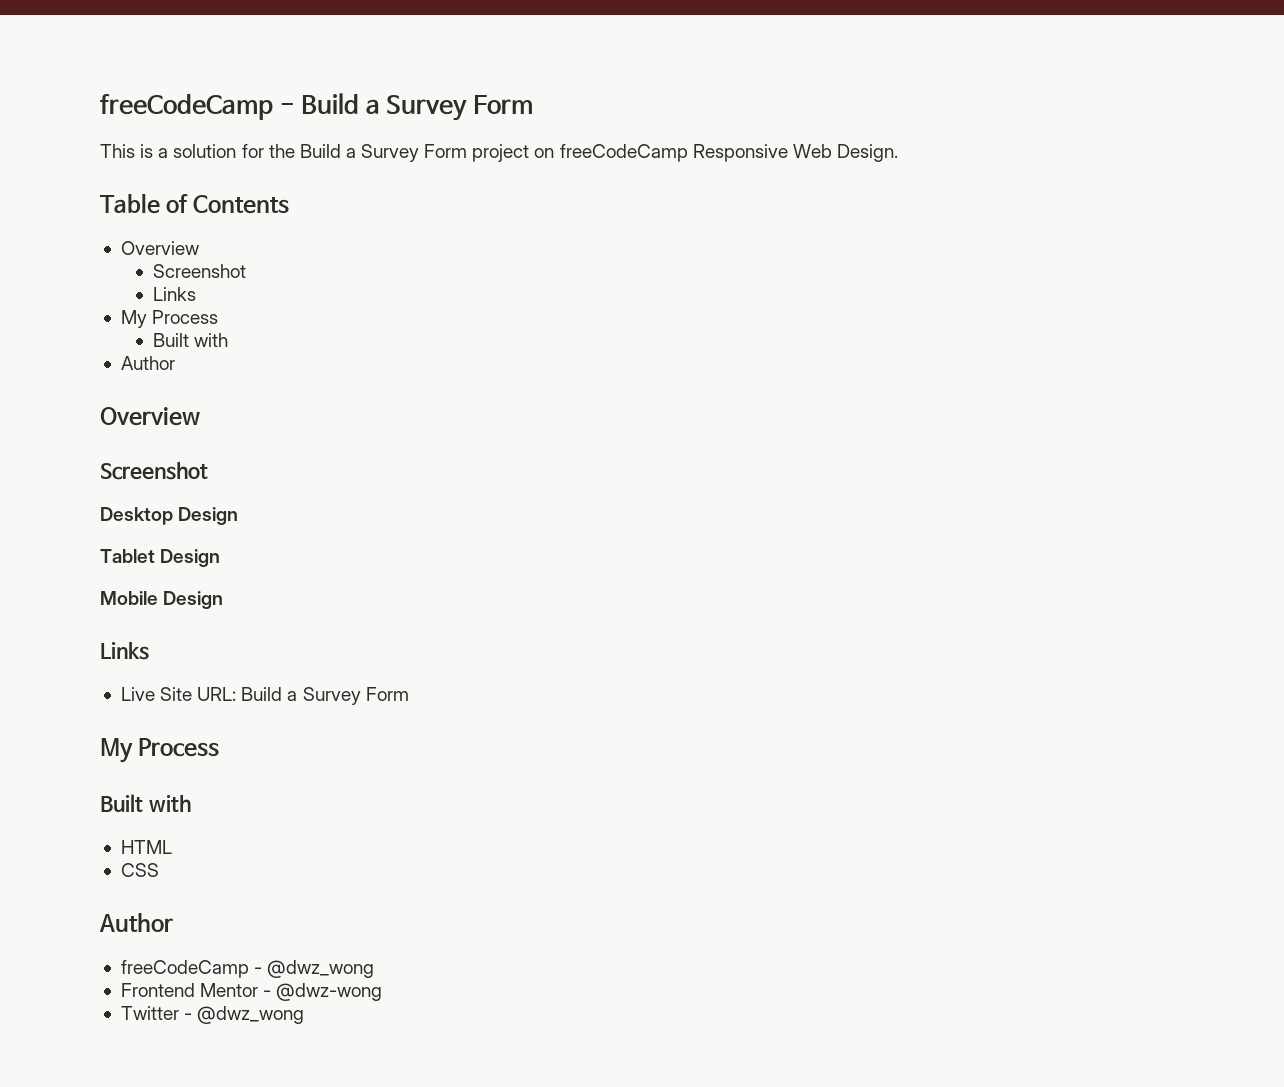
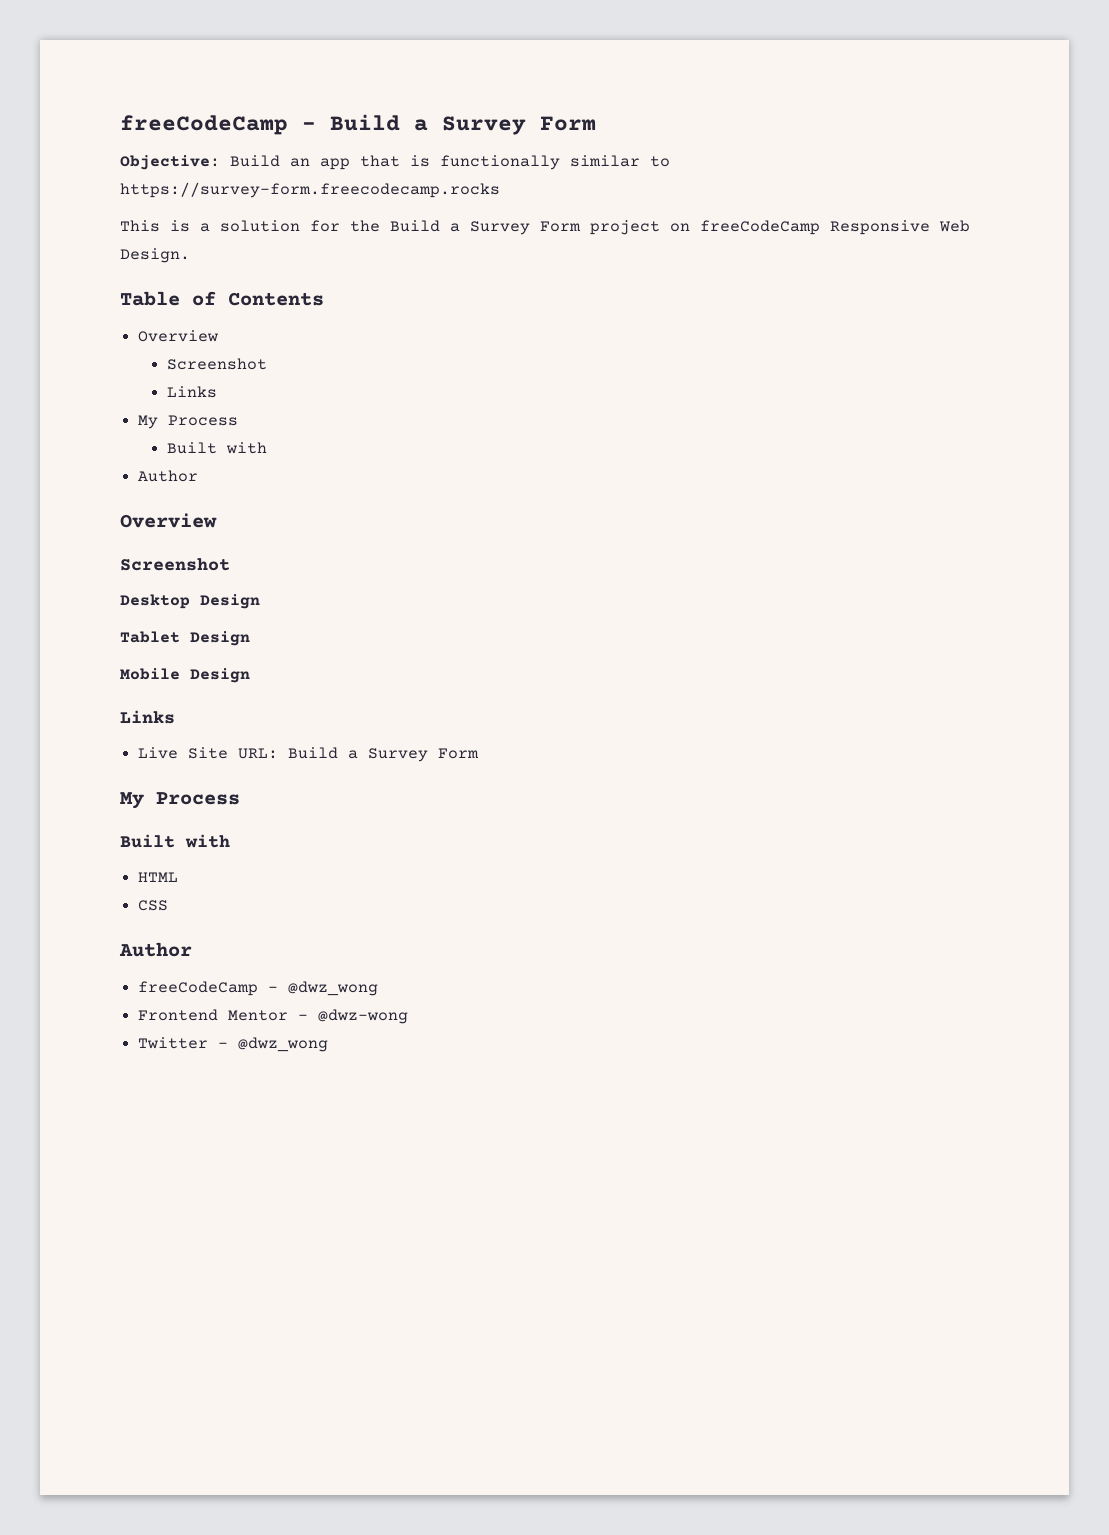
+ Objective: Build an app that is functionally similar to https://survey-form.freecodecamp.rocks

